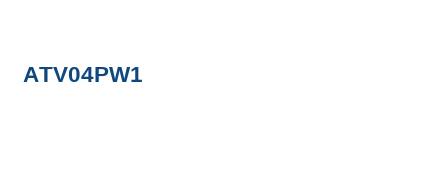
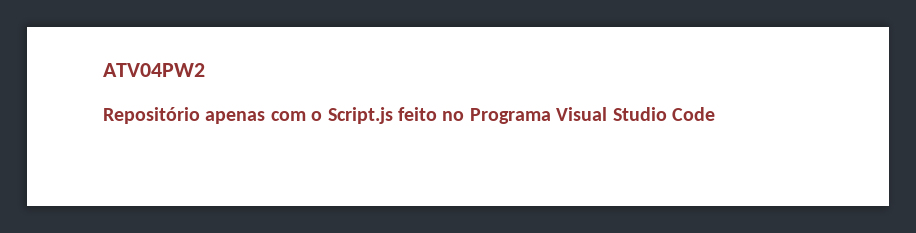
- ATV04PW1
+ ATV04PW2
+ Repositório apenas com o Script.js feito no Programa Visual Studio Code

